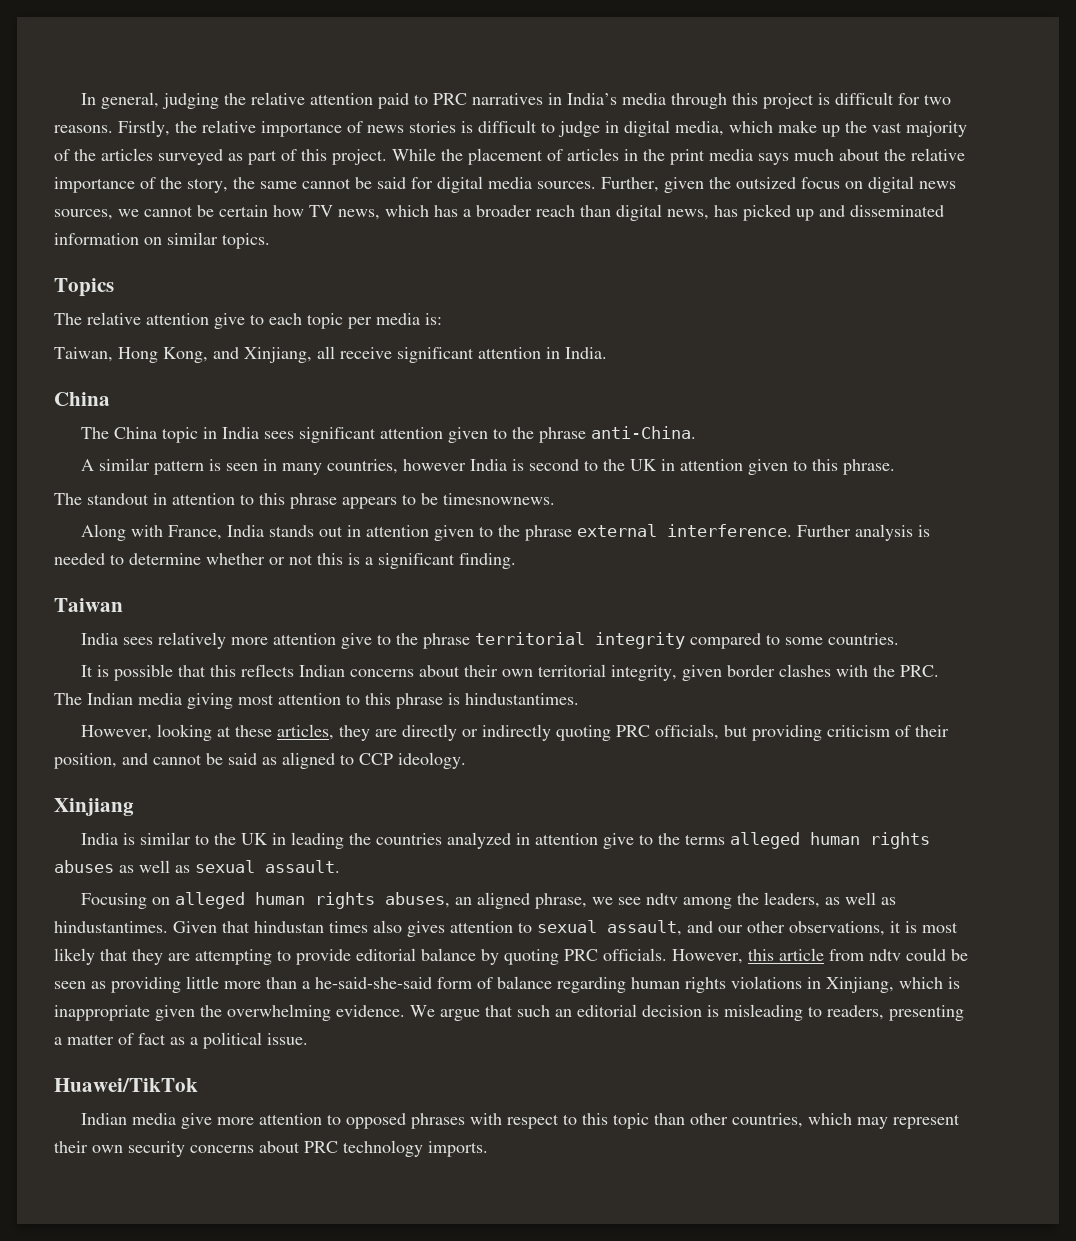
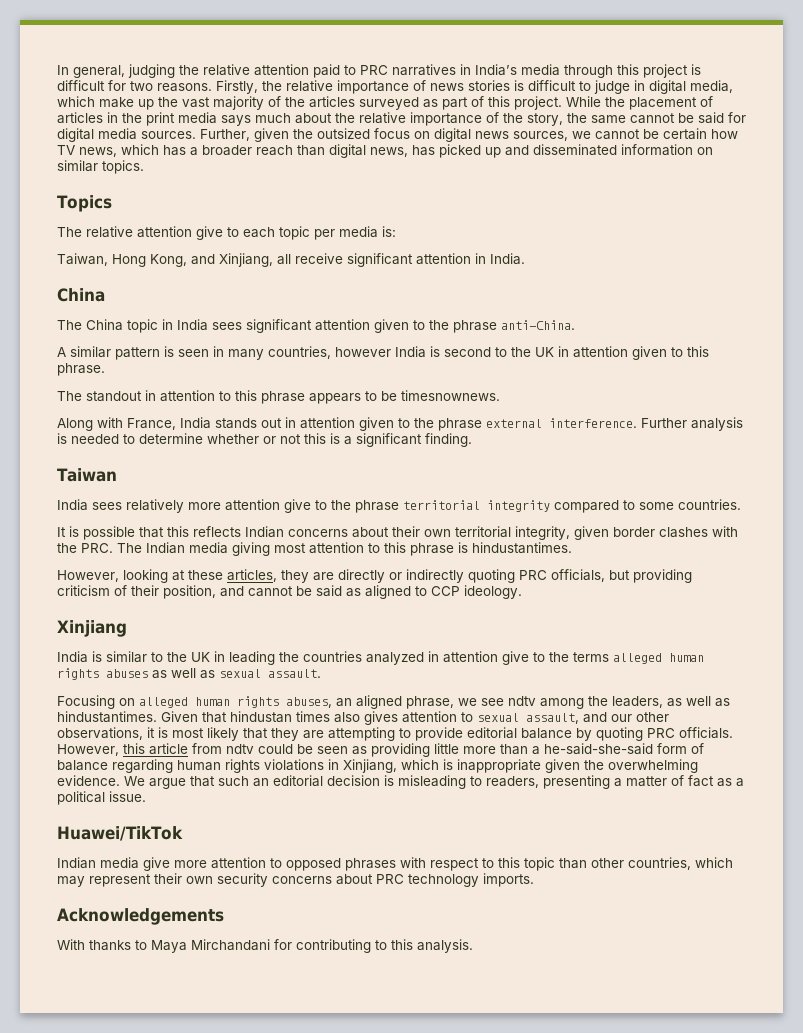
+ Acknowledgements
+ With thanks to Maya Mirchandani for contributing to this analysis.

